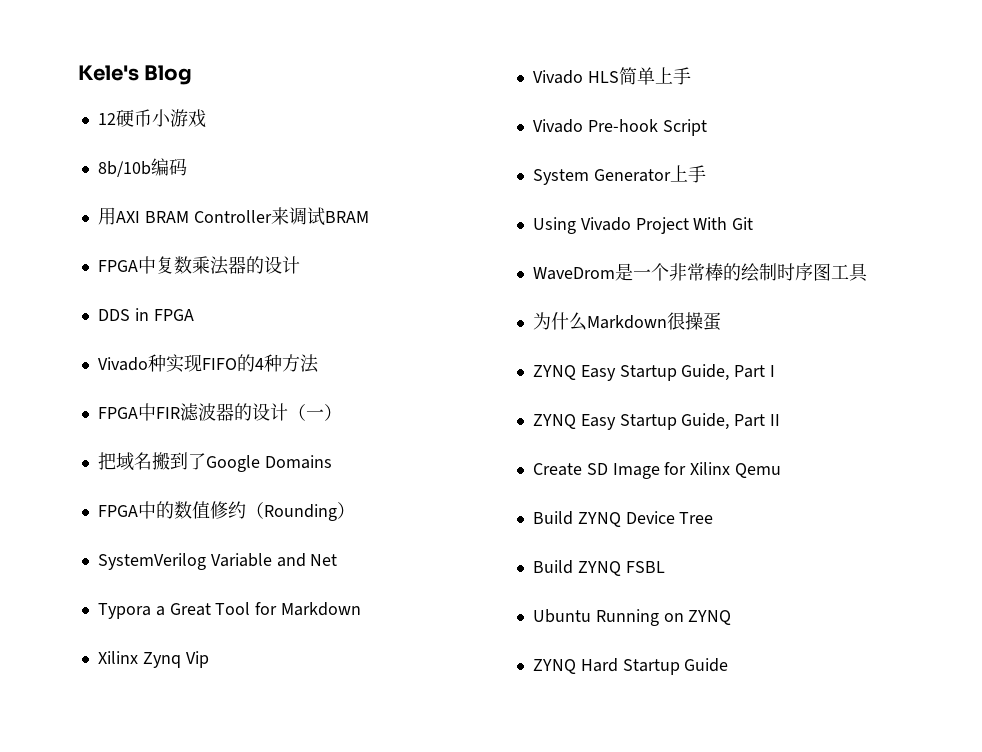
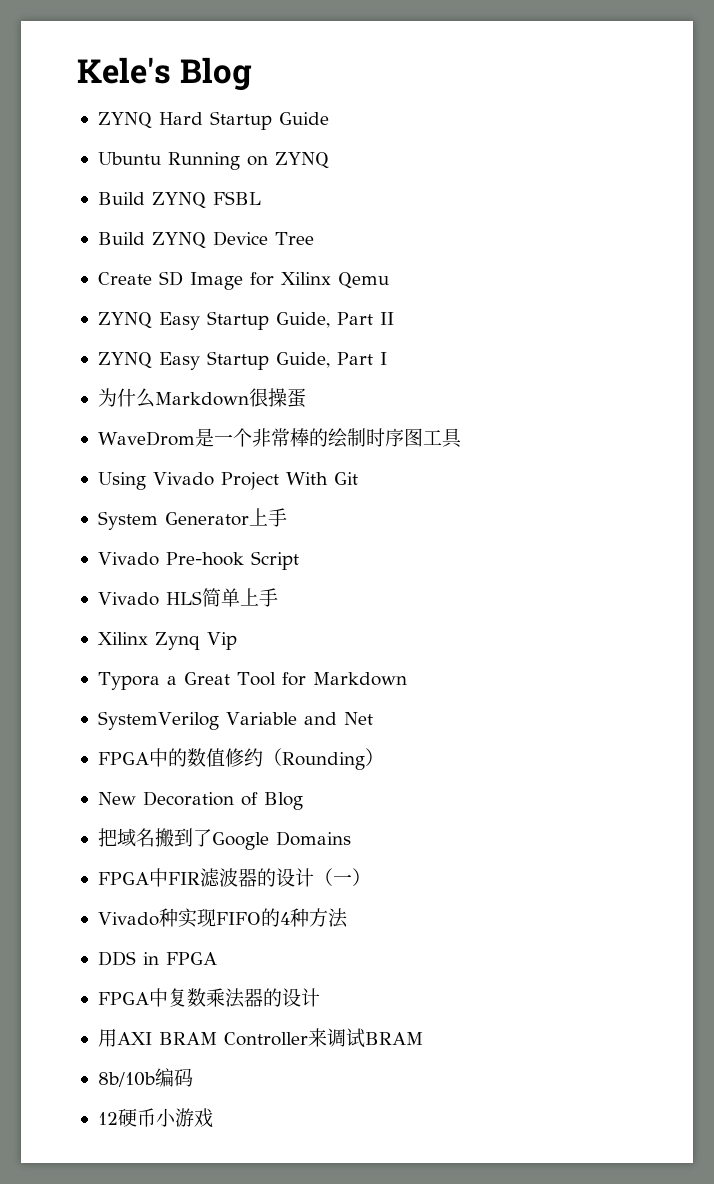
- 12硬币小游戏
- 8b/10b编码
- 用AXI BRAM Controller来调试BRAM
- FPGA中复数乘法器的设计
- DDS in FPGA
- Vivado种实现FIFO的4种方法
- FPGA中FIR滤波器的设计（一）
- 把域名搬到了Google Domains
- FPGA中的数值修约（Rounding）
- SystemVerilog Variable and Net
- Typora a Great Tool for Markdown
- Xilinx Zynq Vip
- Vivado HLS简单上手
- Vivado Pre-hook Script
- System Generator上手
- Using Vivado Project With Git
+ ZYNQ Hard Startup Guide
+ Ubuntu Running on ZYNQ
+ Build ZYNQ FSBL
+ Build ZYNQ Device Tree
+ Create SD Image for Xilinx Qemu
+ ZYNQ Easy Startup Guide, Part II
+ ZYNQ Easy Startup Guide, Part I
+ 为什么Markdown很操蛋
- 为什么Markdown很操蛋
- ZYNQ Easy Startup Guide, Part I
- ZYNQ Easy Startup Guide, Part II
- Create SD Image for Xilinx Qemu
- Build ZYNQ Device Tree
- Build ZYNQ FSBL
- Ubuntu Running on ZYNQ
- ZYNQ Hard Startup Guide
+ Using Vivado Project With Git
+ System Generator上手
+ Vivado Pre-hook Script
+ Vivado HLS简单上手
+ Xilinx Zynq Vip
+ Typora a Great Tool for Markdown
+ SystemVerilog Variable and Net
+ FPGA中的数值修约（Rounding）
+ New Decoration of Blog
+ 把域名搬到了Google Domains
+ FPGA中FIR滤波器的设计（一）
+ Vivado种实现FIFO的4种方法
+ DDS in FPGA
+ FPGA中复数乘法器的设计
+ 用AXI BRAM Controller来调试BRAM
+ 8b/10b编码
+ 12硬币小游戏

